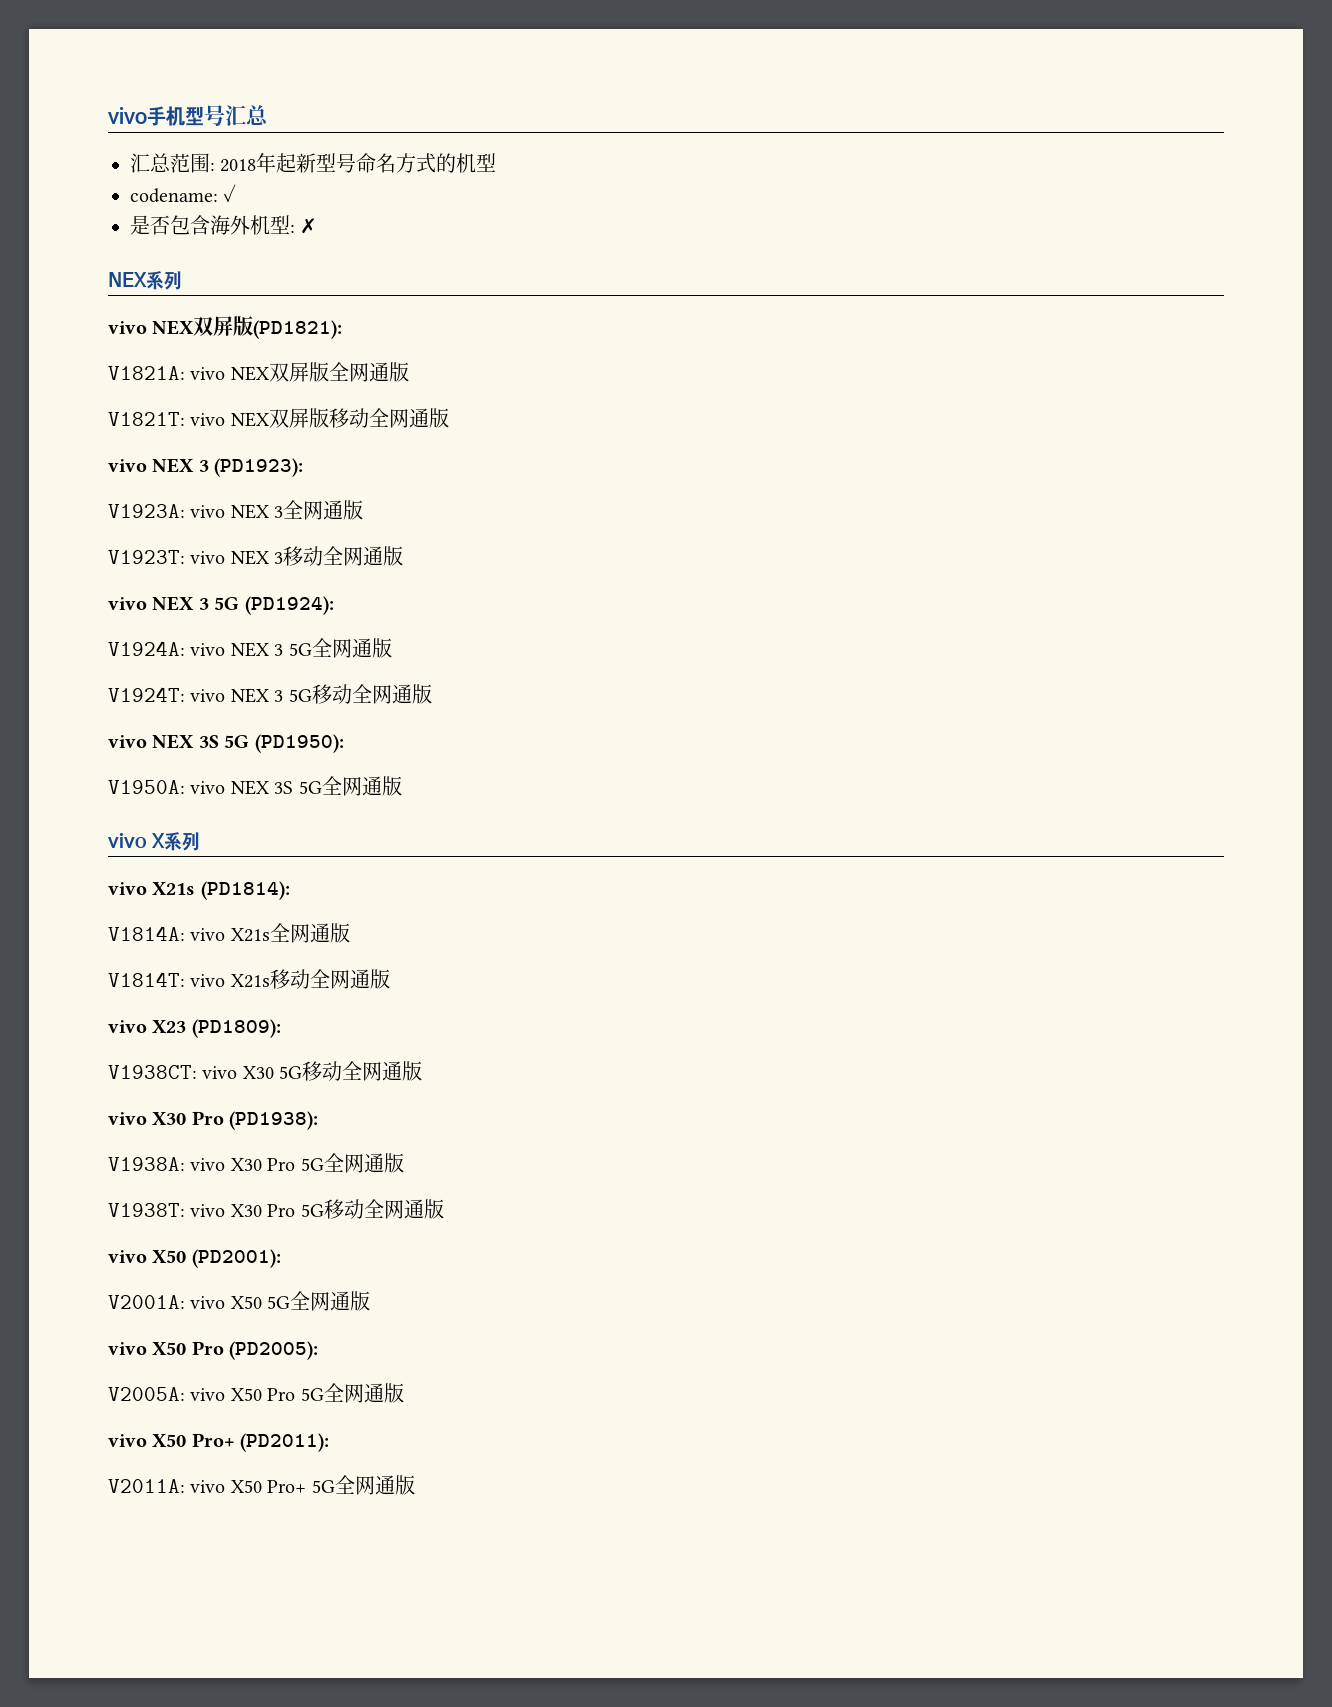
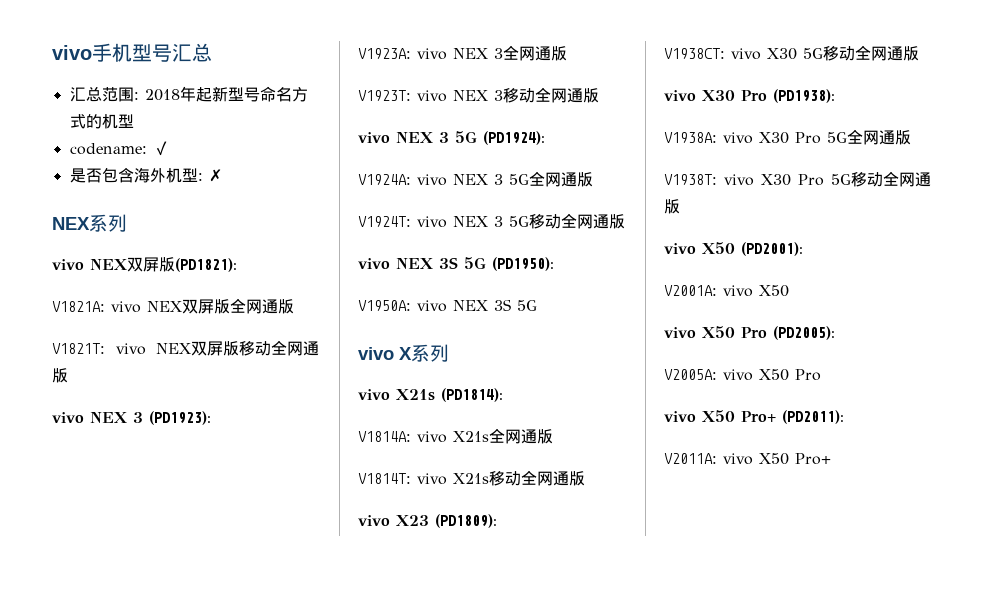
- V1950A: vivo NEX 3S 5G全网通版
+ V1950A: vivo NEX 3S 5G
- V2001A: vivo X50 5G全网通版
+ V2001A: vivo X50
- V2005A: vivo X50 Pro 5G全网通版
+ V2005A: vivo X50 Pro
- V2011A: vivo X50 Pro+ 5G全网通版
+ V2011A: vivo X50 Pro+

